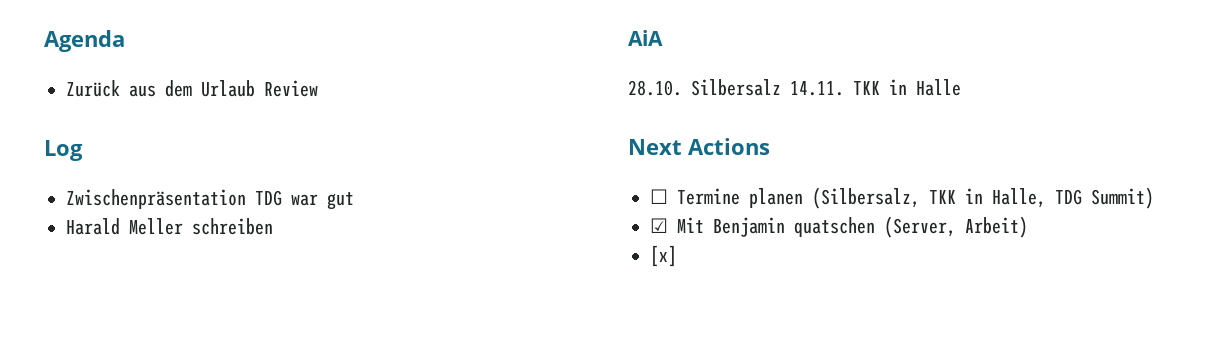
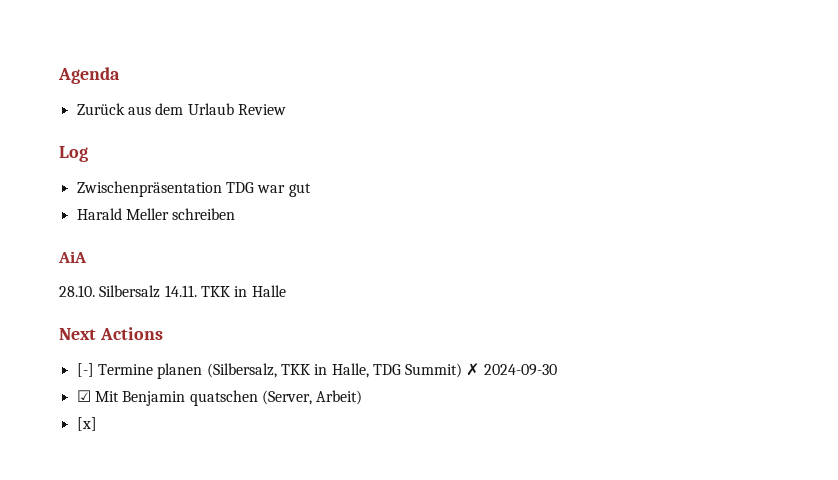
- ☐ Termine planen (Silbersalz, TKK in Halle, TDG Summit)
+ [-] Termine planen (Silbersalz, TKK in Halle, TDG Summit) ✗ 2024-09-30

